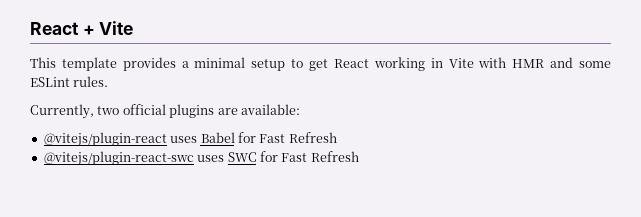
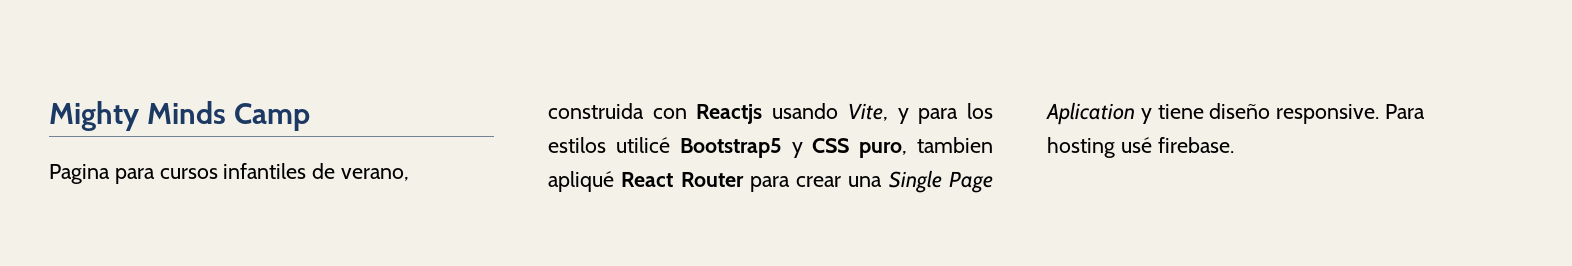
- React + Vite
- This template provides a minimal setup to get React working in Vite with HMR and some ESLint rules.
- Currently, two official plugins are available:
- @vitejs/plugin-react uses Babel for Fast Refresh
- @vitejs/plugin-react-swc uses SWC for Fast Refresh
+ Mighty Minds Camp
+ Pagina para cursos infantiles de verano, construida con Reactjs usando Vite, y para los estilos utilicé Bootstrap5 y CSS puro, tambien apliqué React Router para crear una Single Page Aplication y tiene diseño responsive. Para hosting usé firebase.

